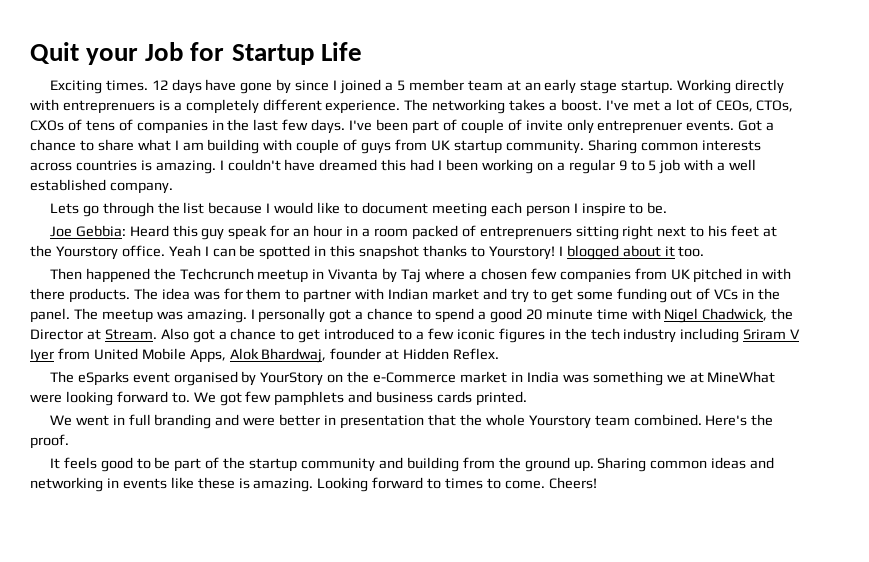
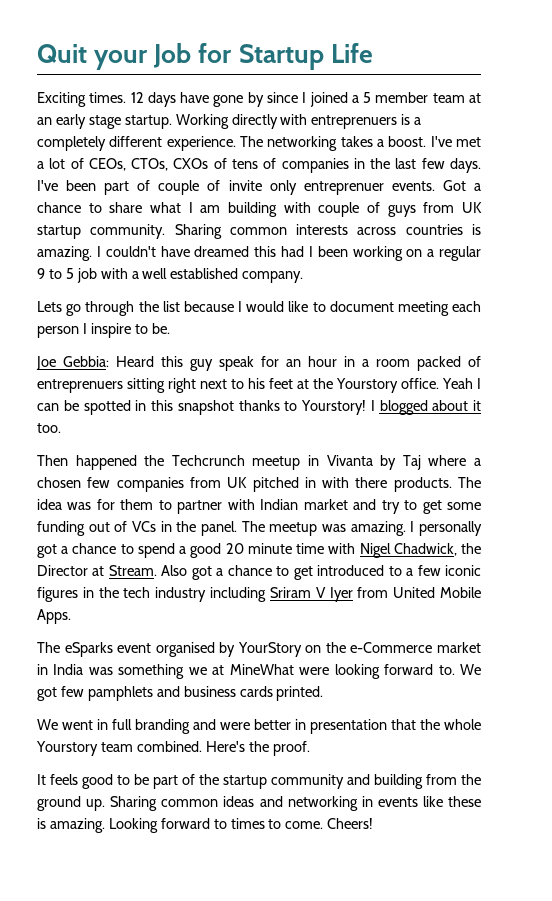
- Also got a chance to get introduced to a few iconic figures in the tech industry including Sriram V Iyer from United Mobile Apps, Alok Bhardwaj, founder at Hidden Reflex.
+ Also got a chance to get introduced to a few iconic figures in the tech industry including Sriram V Iyer from United Mobile Apps.

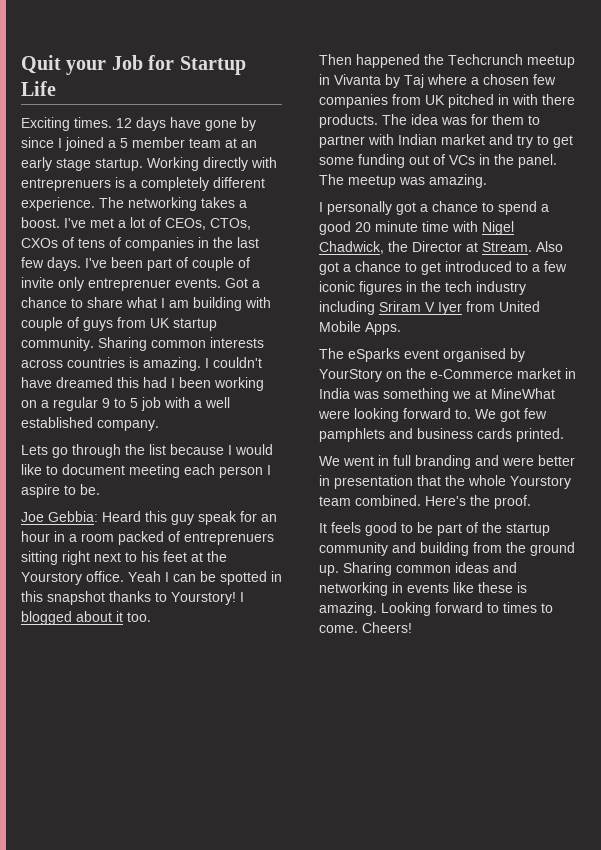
- Lets go through the list because I would like to document meeting each person I inspire to be.
+ Lets go through the list because I would like to document meeting each person I aspire to be.
- The meetup was amazing. I personally got a chance to spend a good 20 minute time with Nigel Chadwick, the Director at Stream.
+ The meetup was amazing.
+ I personally got a chance to spend a good 20 minute time with Nigel Chadwick, the Director at Stream.

